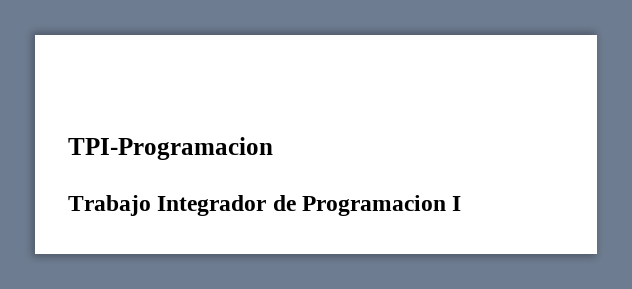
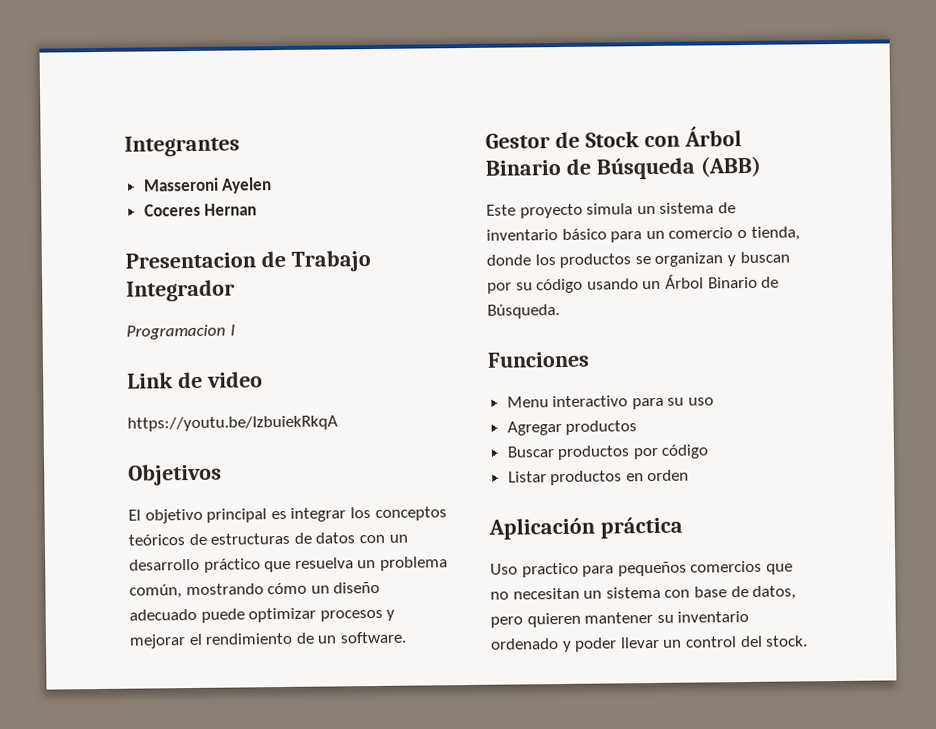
- TPI-Programacion
- Trabajo Integrador de Programacion I
+ Integrantes
+ Masseroni Ayelen
+ Coceres Hernan
+ Presentacion de Trabajo Integrador
+ Programacion I
+ Link de video
+ https://youtu.be/IzbuiekRkqA
+ Objetivos
+ El objetivo principal es integrar los conceptos teóricos de estructuras de datos con un desarrollo práctico que resuelva un problema común, mostrando cómo un diseño adecuado puede optimizar procesos y mejorar el rendimiento de un software.
+ Gestor de Stock con Árbol Binario de Búsqueda (ABB)
+ Este proyecto simula un sistema de inventario básico para un comercio o tienda, donde los productos se organizan y buscan por su código usando un Árbol Binario de Búsqueda.
+ Funciones
+ Menu interactivo para su uso
+ Agregar productos
+ Buscar productos por código
+ Listar productos en orden
+ Aplicación práctica
+ Uso practico para pequeños comercios que no necesitan un sistema con base de datos, pero quieren mantener su inventario ordenado y poder llevar un control del stock.

